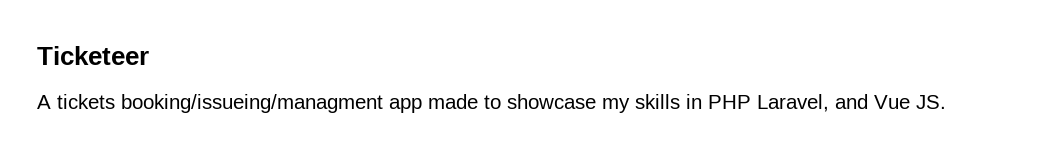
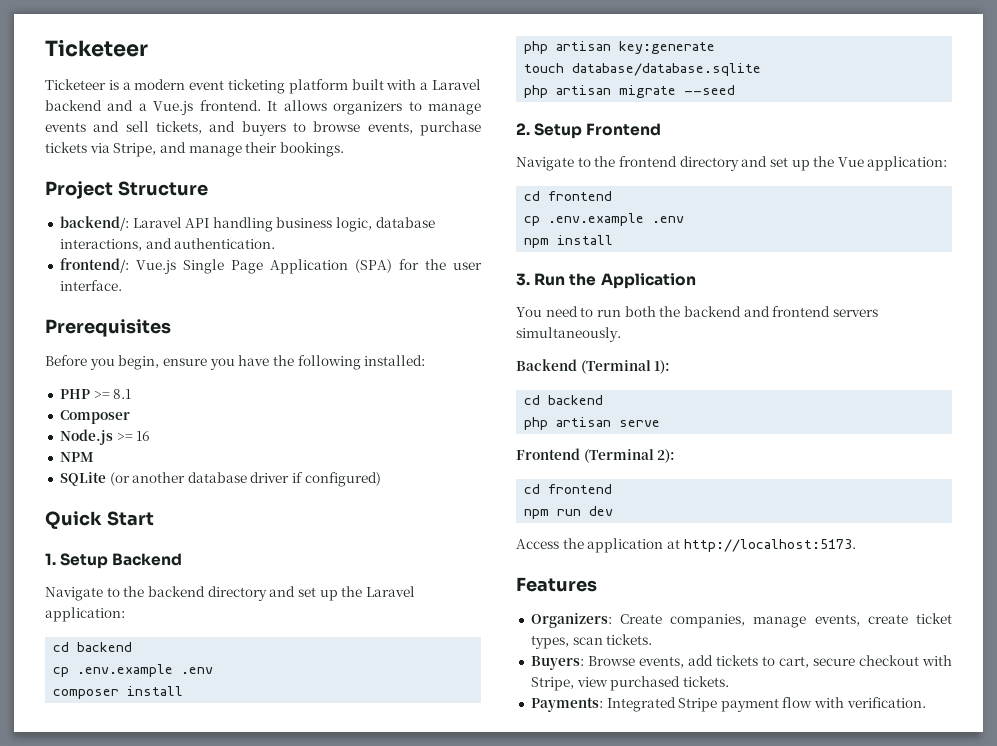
- A tickets booking/issueing/managment app made to showcase my skills in PHP Laravel, and Vue JS.
+ Ticketeer is a modern event ticketing platform built with a Laravel backend and a Vue.js frontend. It allows organizers to manage events and sell tickets, and buyers to browse events, purchase tickets via Stripe, and manage their bookings.
+ Project Structure
+ backend/: Laravel API handling business logic, database interactions, and authentication.
+ frontend/: Vue.js Single Page Application (SPA) for the user interface.
+ Prerequisites
+ Before you begin, ensure you have the following installed:
+ PHP >= 8.1
+ Composer
+ Node.js >= 16
+ NPM
+ SQLite (or another database driver if configured)
+ Quick Start
+ 1. Setup Backend
+ Navigate to the backend directory and set up the Laravel application:
+ cd backend
+ cp .env.example .env
+ composer install
+ php artisan key:generate
+ touch database/database.sqlite
+ php artisan migrate --seed
+ 2. Setup Frontend
+ Navigate to the frontend directory and set up the Vue application:
+ cd frontend
+ cp .env.example .env
+ npm install
+ 3. Run the Application
+ You need to run both the backend and frontend servers simultaneously.
+ Backend (Terminal 1):
+ cd backend
+ php artisan serve
+ Frontend (Terminal 2):
+ cd frontend
+ npm run dev
+ Access the application at http://localhost:5173.
+ Features
+ Organizers: Create companies, manage events, create ticket types, scan tickets.
+ Buyers: Browse events, add tickets to cart, secure checkout with Stripe, view purchased tickets.
+ Payments: Integrated Stripe payment flow with verification.

